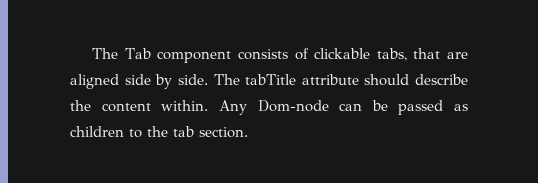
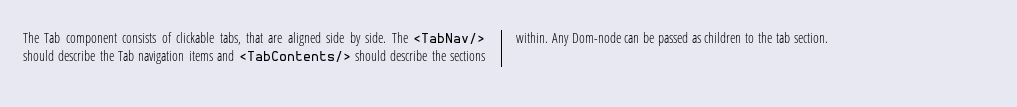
- The tabTitle attribute should describe the content within.
+ The <TabNav/> should describe the Tab navigation items and <TabContents/> should describe the sections within.

